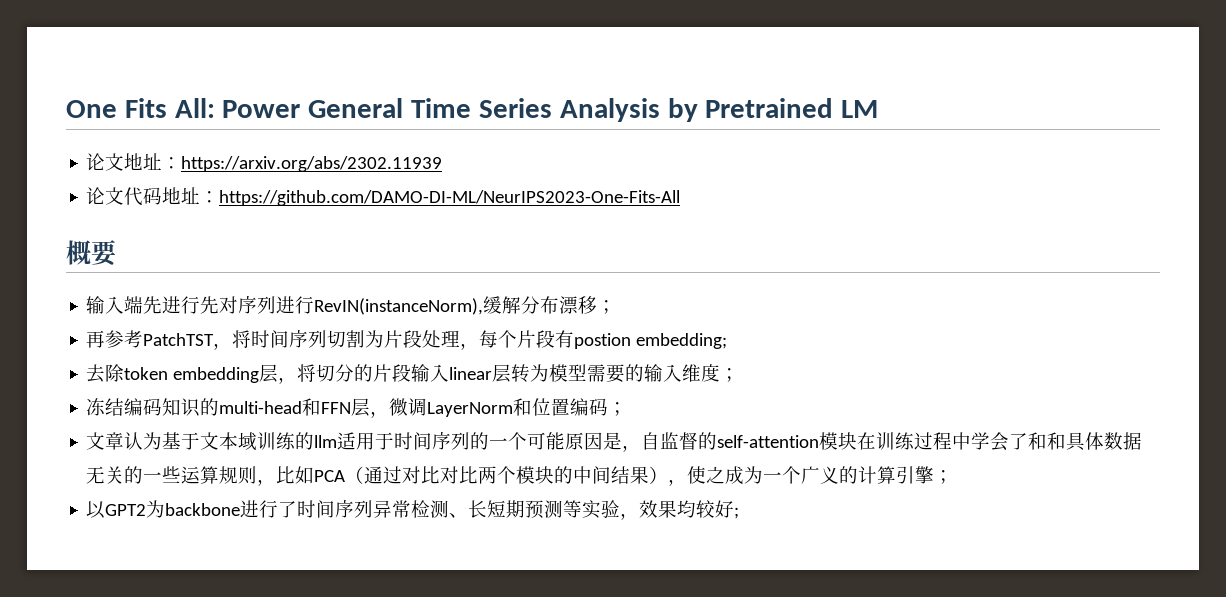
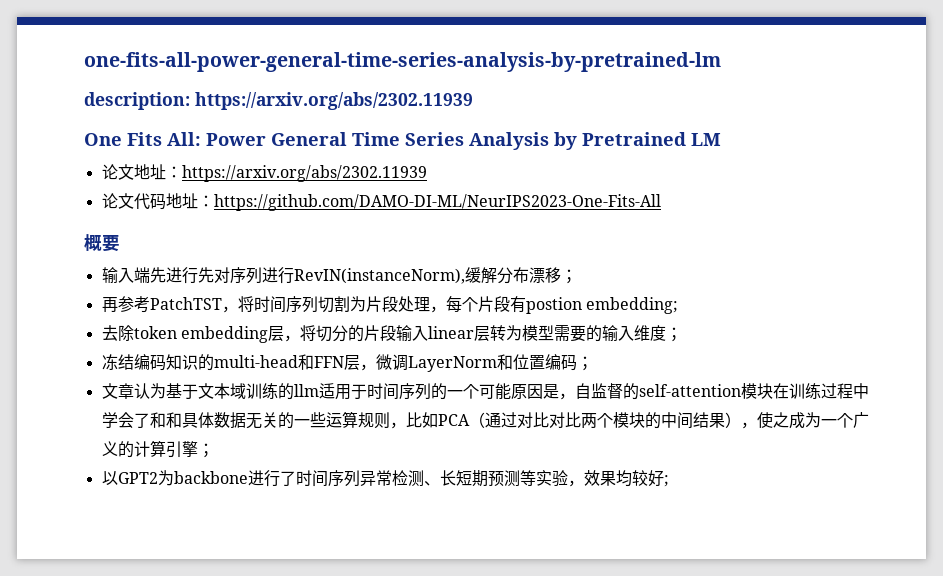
+ one-fits-all-power-general-time-series-analysis-by-pretrained-lm
+ description: https://arxiv.org/abs/2302.11939

